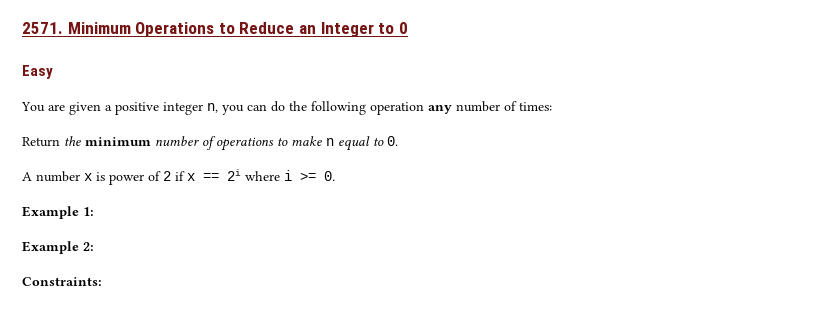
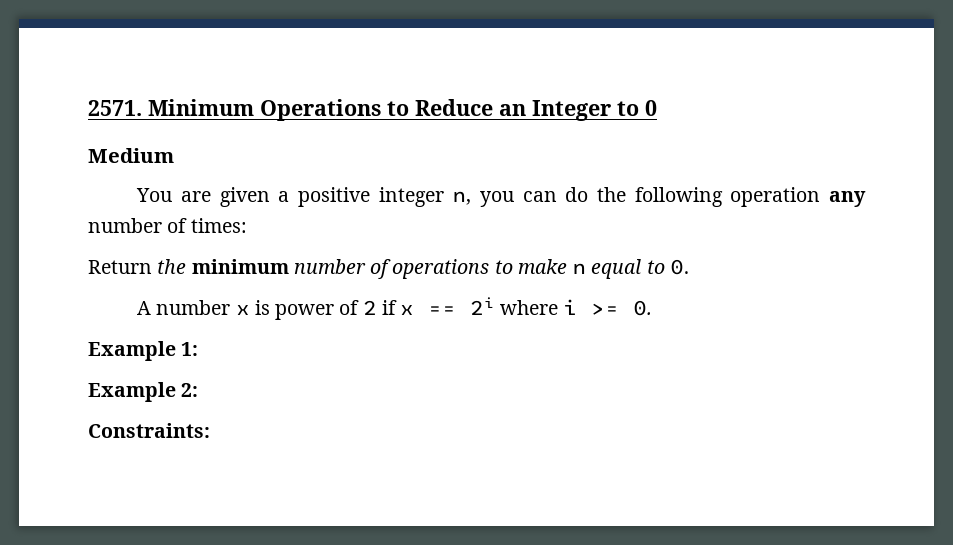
- Easy
+ Medium

